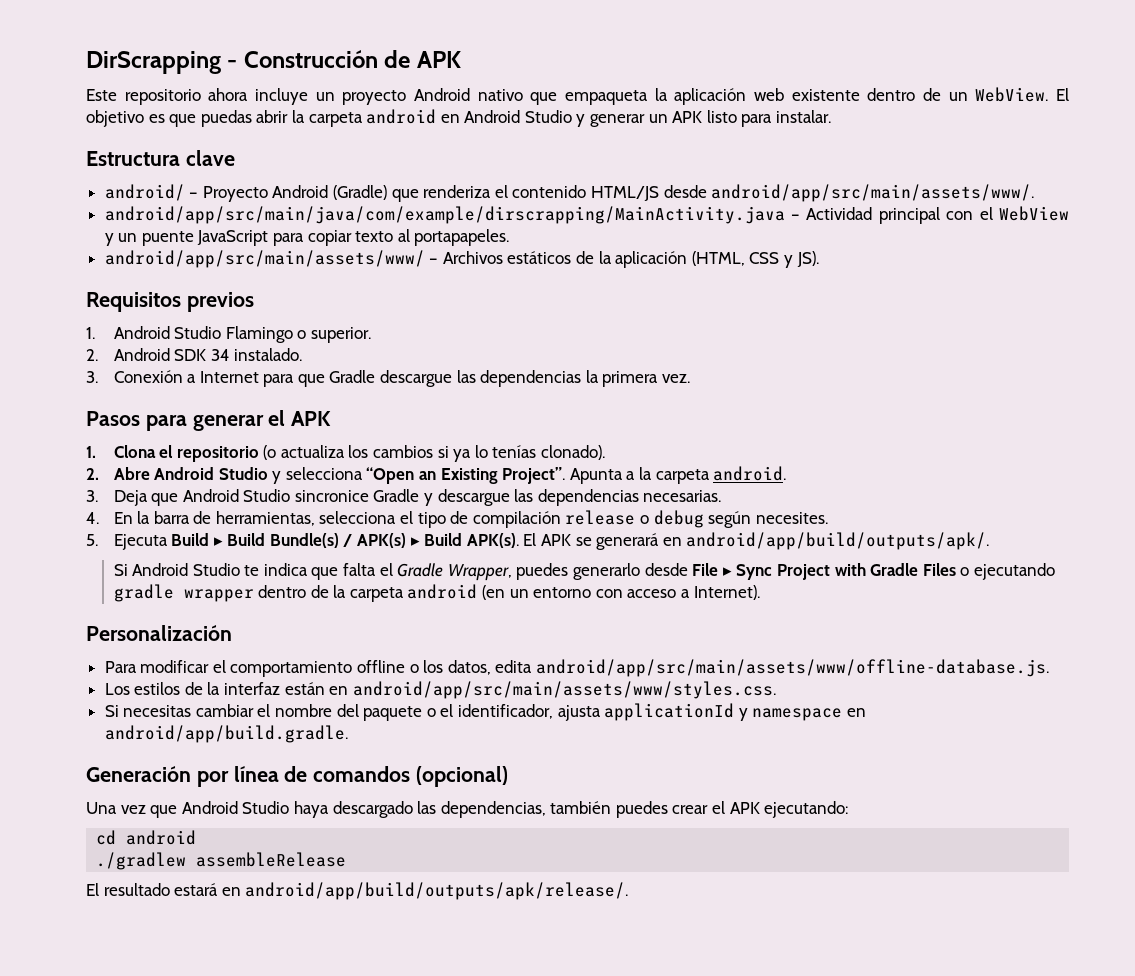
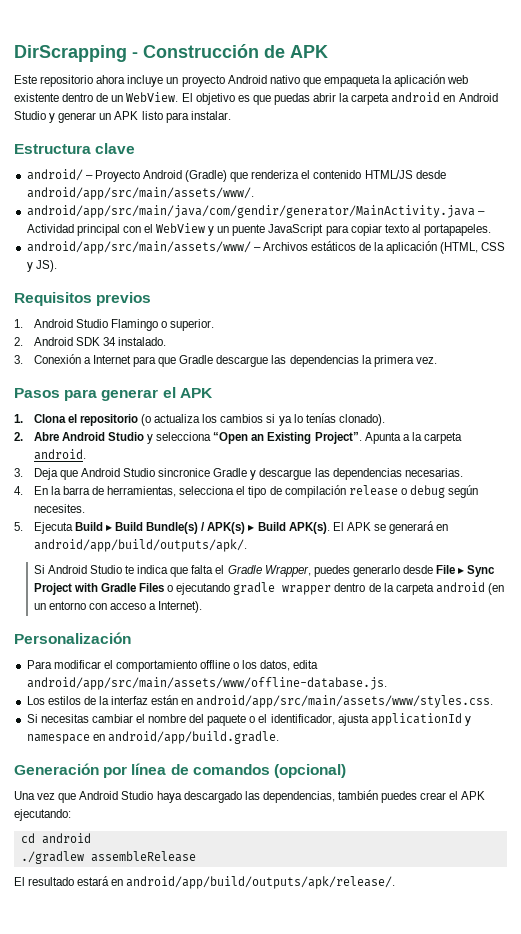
- android/app/src/main/java/com/example/dirscrapping/MainActivity.java – Actividad principal con el WebView y un puente JavaScript para copiar texto al portapapeles.
+ android/app/src/main/java/com/gendir/generator/MainActivity.java – Actividad principal con el WebView y un puente JavaScript para copiar texto al portapapeles.

